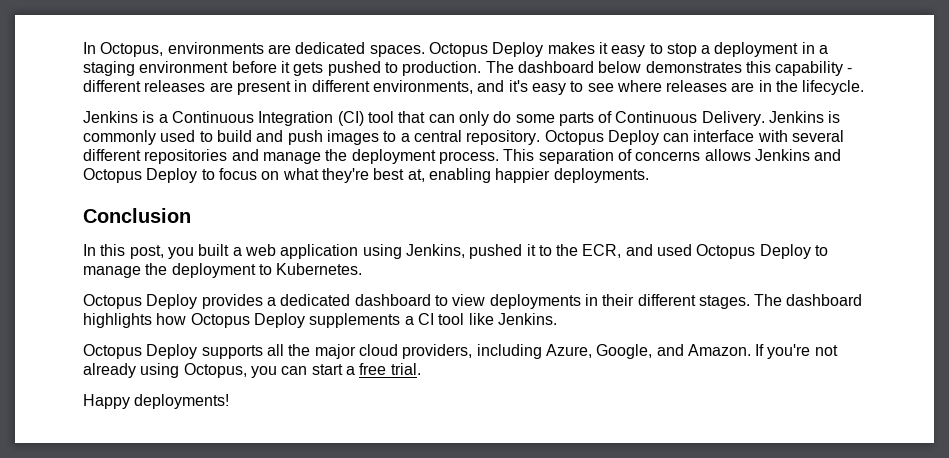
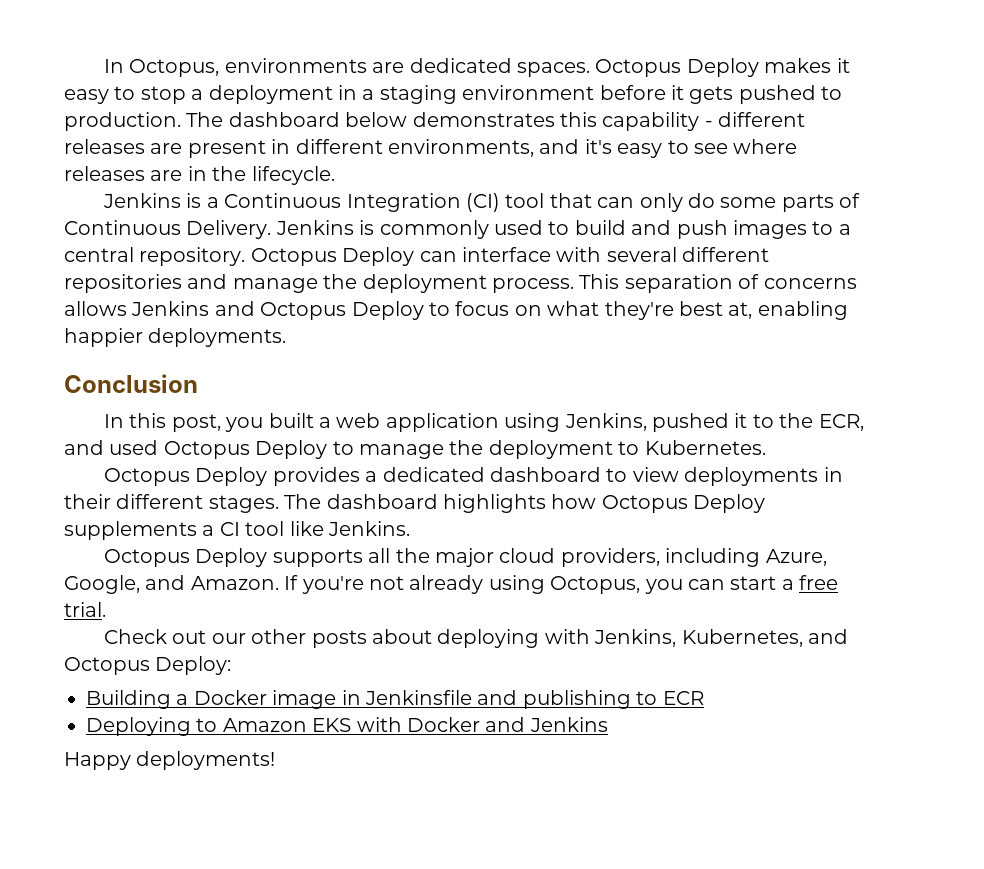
+ Check out our other posts about deploying with Jenkins, Kubernetes, and Octopus Deploy:
+ Building a Docker image in Jenkinsfile and publishing to ECR
+ Deploying to Amazon EKS with Docker and Jenkins

